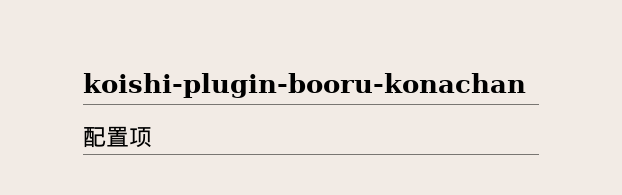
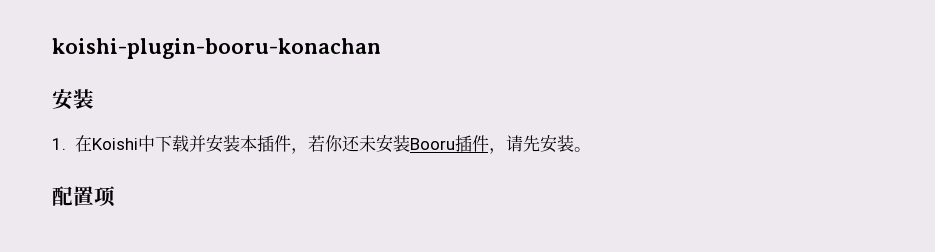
  koishi-plugin-booru-konachan
+ 安装
+ 1.在Koishi中下载并安装本插件，若你还未安装Booru插件，请先安装。

